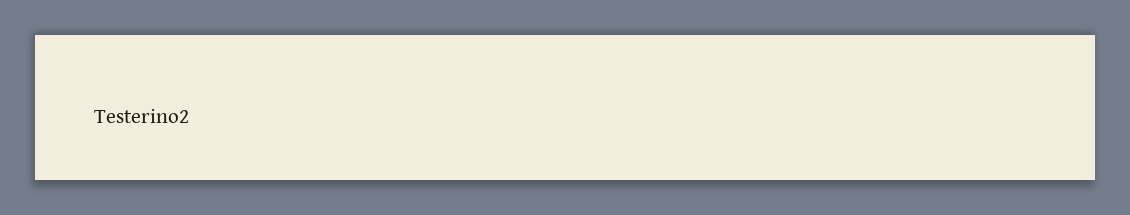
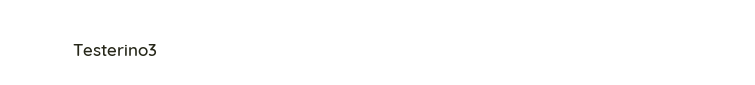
- Testerino2
+ Testerino3

